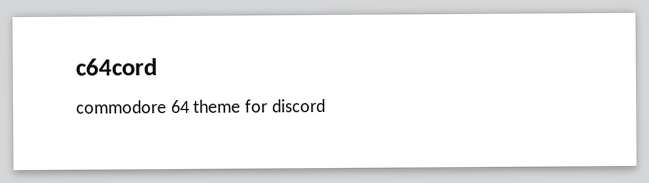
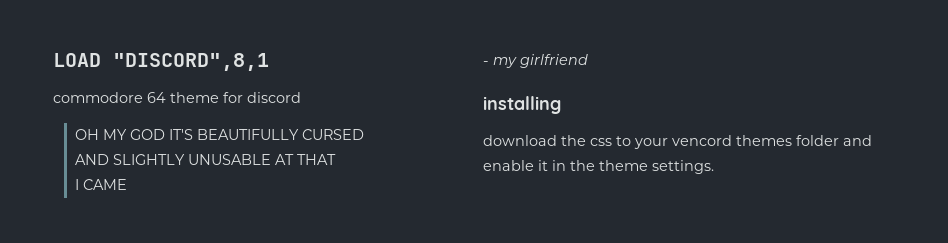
- c64cord
+ LOAD "DISCORD",8,1
+ OH MY GOD IT'S BEAUTIFULLY CURSED
+ AND SLIGHTLY UNUSABLE AT THAT
+ I CAME
+ - my girlfriend
+ installing
+ download the css to your vencord themes folder and enable it in the theme settings.

